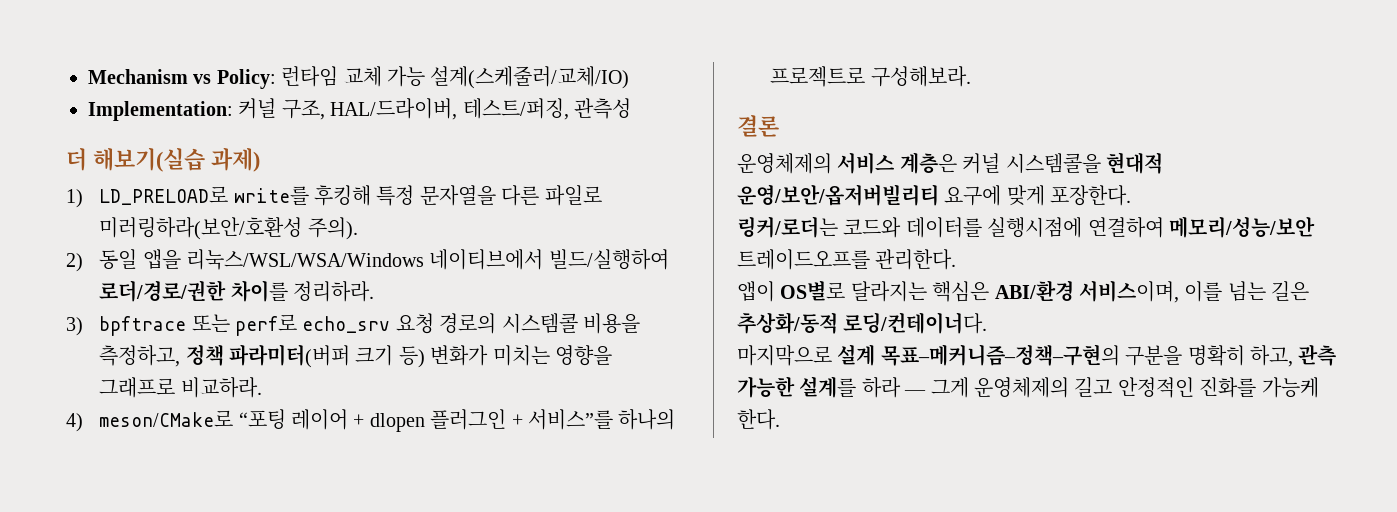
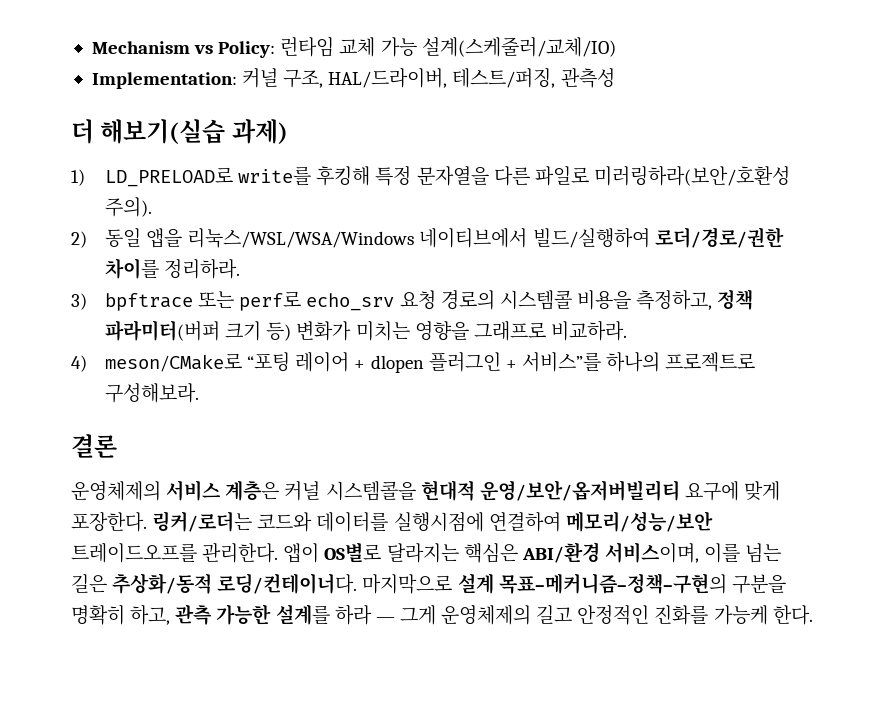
- 운영체제의 서비스 계층은 커널 시스템콜을 현대적 운영/보안/옵저버빌리티 요구에 맞게 포장한다.
- 링커/로더는 코드와 데이터를 실행시점에 연결하여 메모리/성능/보안 트레이드오프를 관리한다.
- 앱이 OS별로 달라지는 핵심은 ABI/환경 서비스이며, 이를 넘는 길은 추상화/동적 로딩/컨테이너다.
- 마지막으로 설계 목표–메커니즘–정책–구현의 구분을 명확히 하고, 관측 가능한 설계를 하라 — 그게 운영체제의 길고 안정적인 진화를 가능케 한다.
+ 운영체제의 서비스 계층은 커널 시스템콜을 현대적 운영/보안/옵저버빌리티 요구에 맞게 포장한다. 링커/로더는 코드와 데이터를 실행시점에 연결하여 메모리/성능/보안 트레이드오프를 관리한다. 앱이 OS별로 달라지는 핵심은 ABI/환경 서비스이며, 이를 넘는 길은 추상화/동적 로딩/컨테이너다. 마지막으로 설계 목표–메커니즘–정책–구현의 구분을 명확히 하고, 관측 가능한 설계를 하라 — 그게 운영체제의 길고 안정적인 진화를 가능케 한다.

